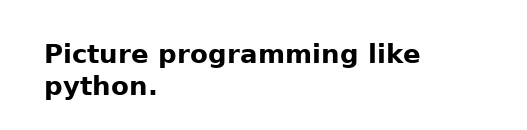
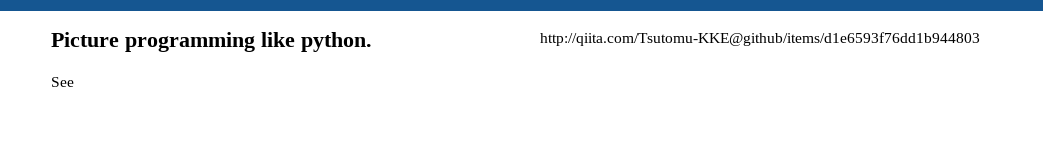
+ See http://qiita.com/Tsutomu-KKE@github/items/d1e6593f76dd1b944803

